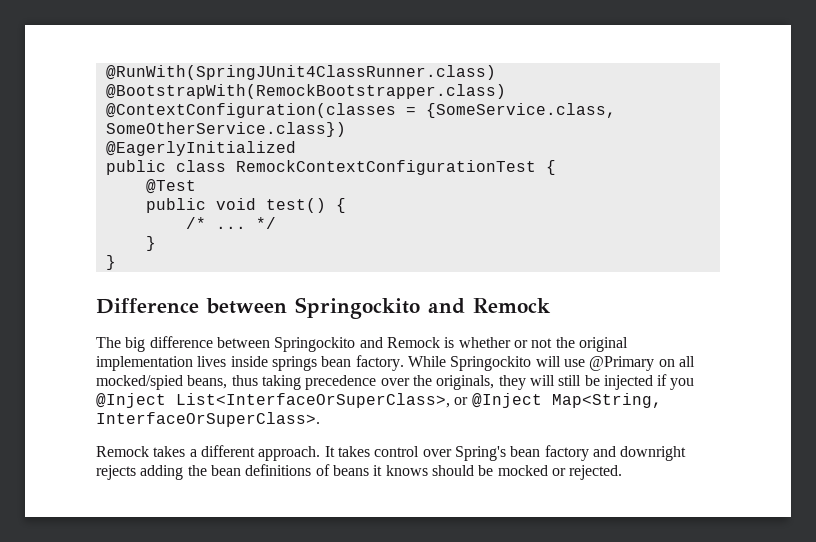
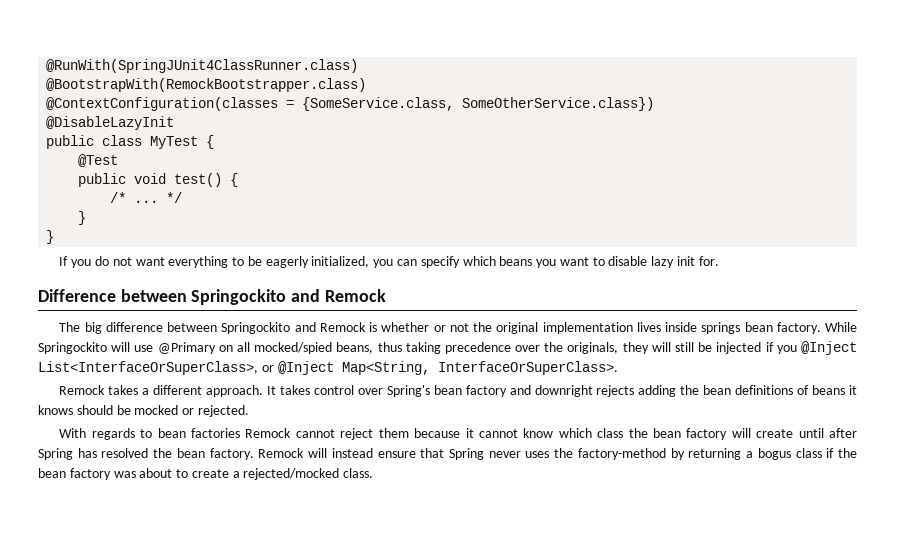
- @EagerlyInitialized
+ @DisableLazyInit
- public class RemockContextConfigurationTest {
+ public class MyTest {
+ If you do not want everything to be eagerly initialized, you can specify which beans you want to disable lazy init for.
+ With regards to bean factories Remock cannot reject them because it cannot know which class the bean factory will create until after Spring has resolved the bean factory. Remock will instead ensure that Spring never uses the factory-method by returning a bogus class if the bean factory was about to create a rejected/mocked class.

